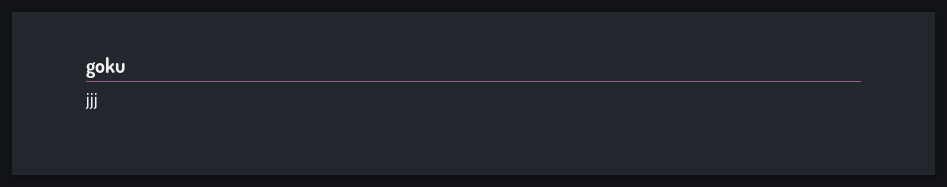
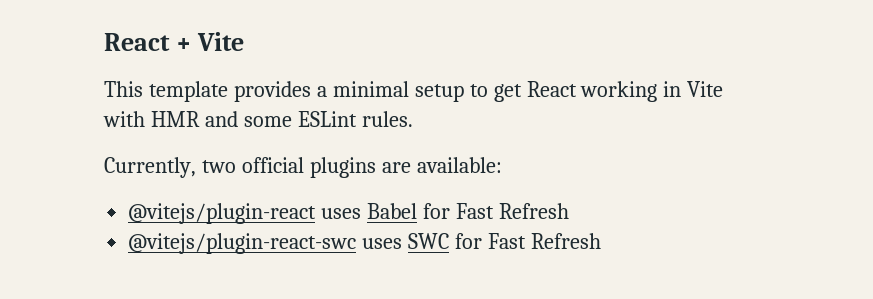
- goku
- jjj
+ React + Vite
+ This template provides a minimal setup to get React working in Vite with HMR and some ESLint rules.
+ Currently, two official plugins are available:
+ @vitejs/plugin-react uses Babel for Fast Refresh
+ @vitejs/plugin-react-swc uses SWC for Fast Refresh

